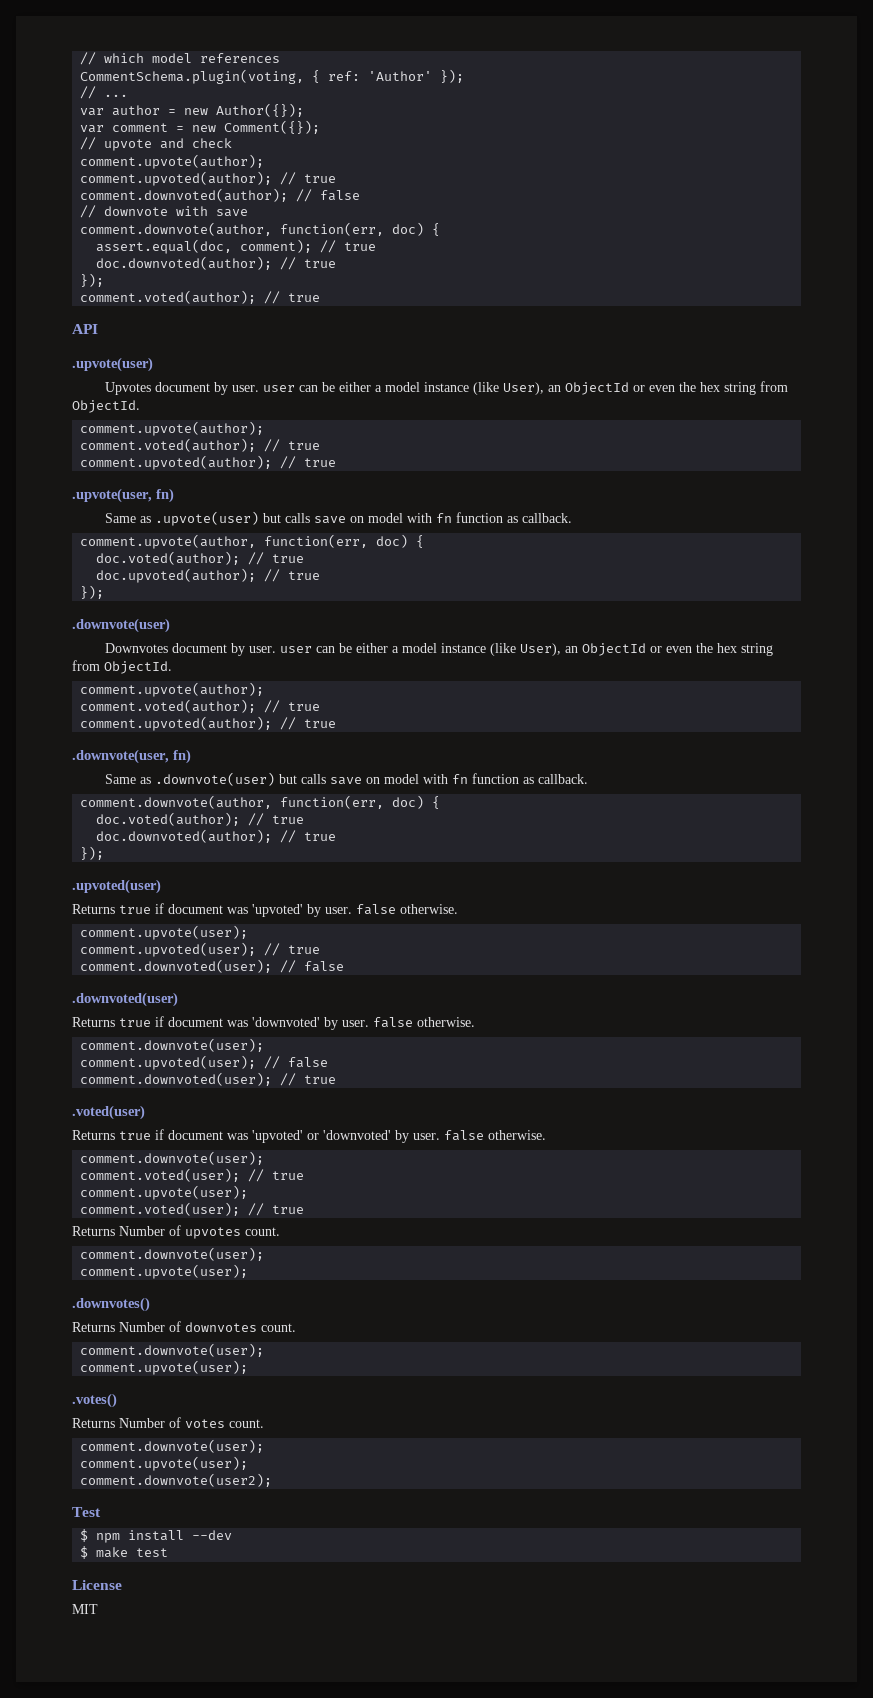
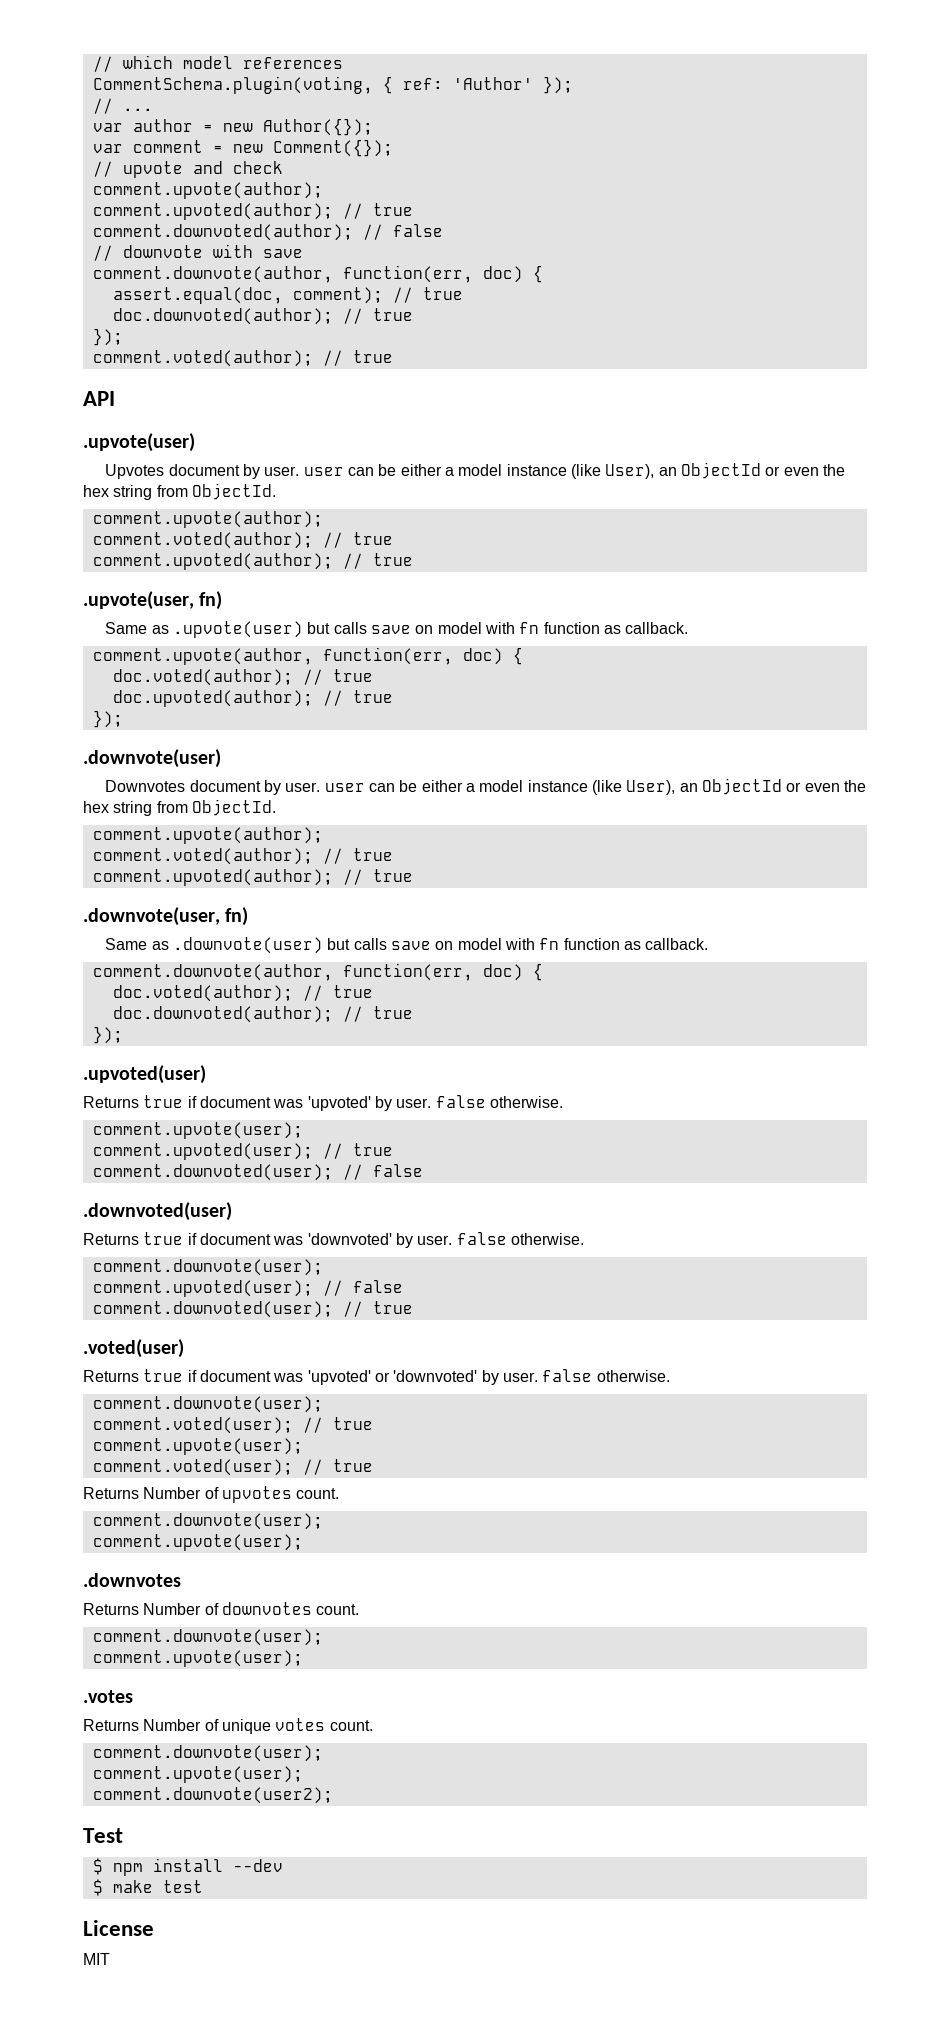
- .downvotes()
+ .downvotes
- .votes()
- Returns Number of votes count.
+ .votes
+ Returns Number of unique votes count.

